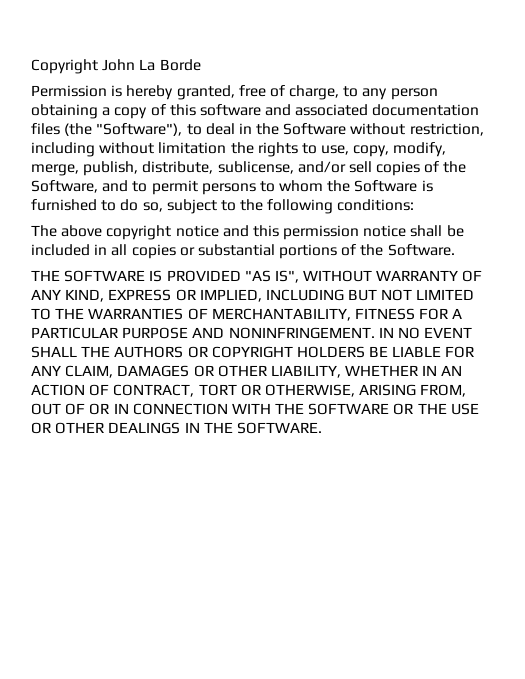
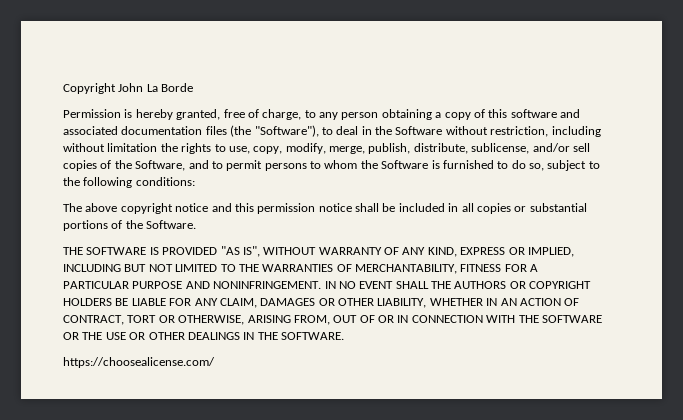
+ https://choosealicense.com/

